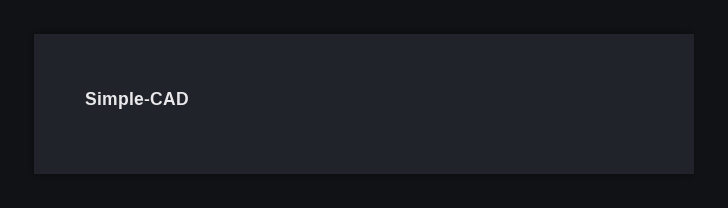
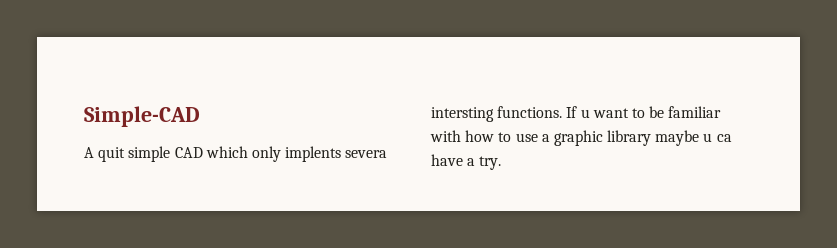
+ A quit simple CAD which only implents severa intersting functions. If u want to be familiar with how to use a graphic library maybe u ca have a try.

